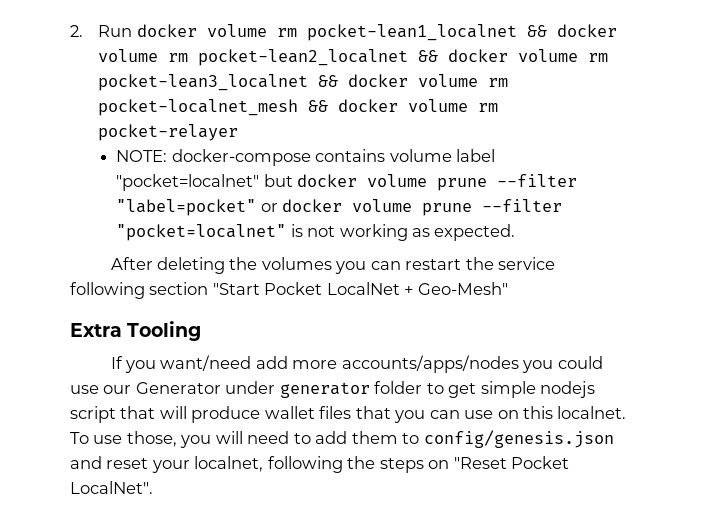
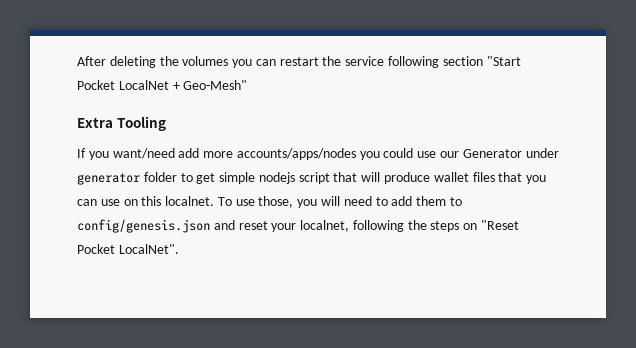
- 2. Run docker volume rm pocket-lean1_localnet && docker volume rm pocket-lean2_localnet && docker volume rm pocket-lean3_localnet && docker volume rm pocket-localnet_mesh && docker volume rm pocket-relayer
- NOTE: docker-compose contains volume label "pocket=localnet" but docker volume prune --filter "label=pocket" or docker volume prune --filter "pocket=localnet" is not working as expected.

